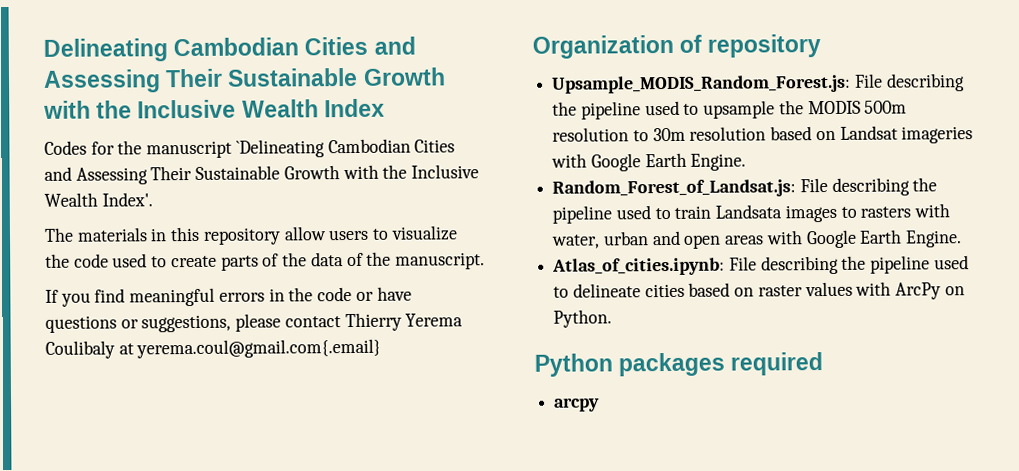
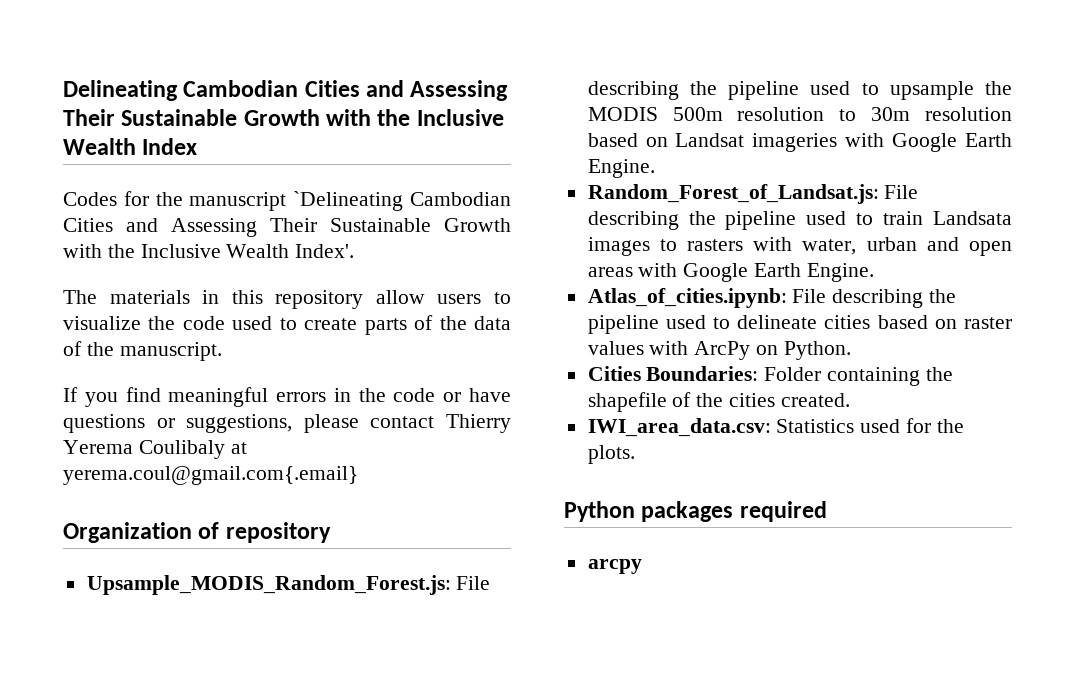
+ Cities Boundaries: Folder containing the shapefile of the cities created.
+ IWI_area_data.csv: Statistics used for the plots.

